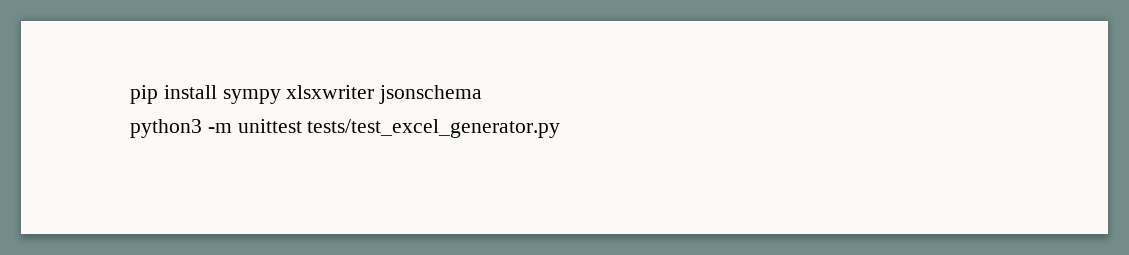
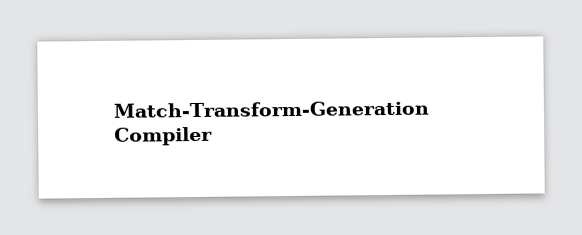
- pip install sympy xlsxwriter jsonschema
- python3 -m unittest tests/test_excel_generator.py
+ Match-Transform-Generation Compiler

